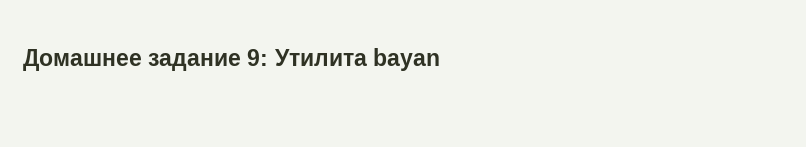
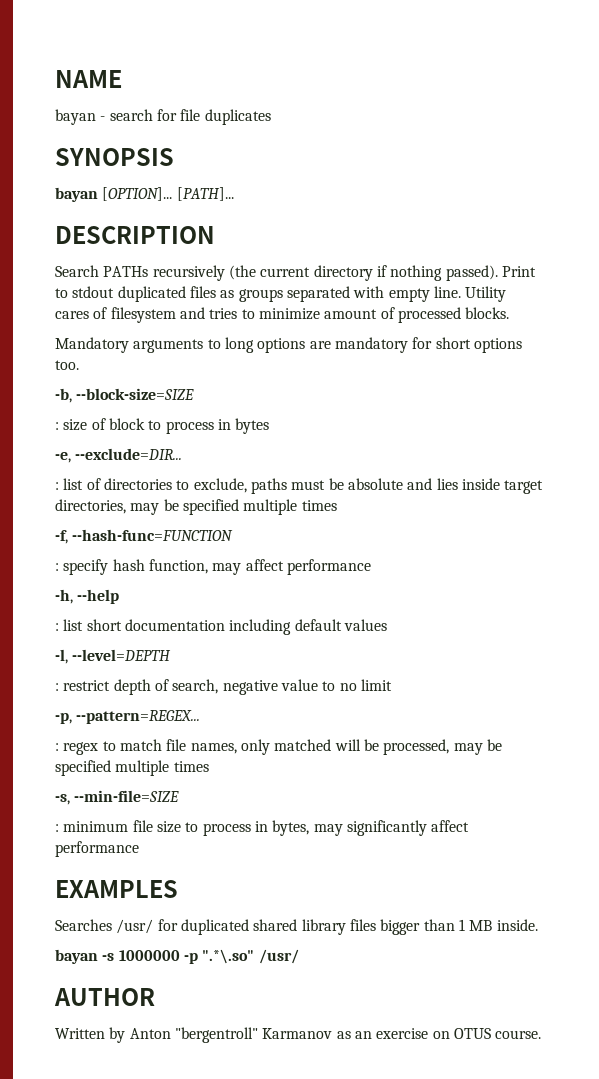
- Домашнее задание 9: Утилита bayan
+ NAME
+ bayan - search for file duplicates
+ SYNOPSIS
+ bayan [OPTION]... [PATH]...
+ DESCRIPTION
+ Search PATHs recursively (the current directory if nothing passed). Print to stdout duplicated files as groups separated with empty line. Utility cares of filesystem and tries to minimize amount of processed blocks.
+ Mandatory arguments to long options are mandatory for short options too.
+ -b, --block-size=SIZE
+ : size of block to process in bytes
+ -e, --exclude=DIR...
+ : list of directories to exclude, paths must be absolute and lies inside target directories, may be specified multiple times
+ -f, --hash-func=FUNCTION
+ : specify hash function, may affect performance
+ -h, --help
+ : list short documentation including default values
+ -l, --level=DEPTH
+ : restrict depth of search, negative value to no limit
+ -p, --pattern=REGEX...
+ : regex to match file names, only matched will be processed, may be specified multiple times
+ -s, --min-file=SIZE
+ : minimum file size to process in bytes, may significantly affect performance
+ EXAMPLES
+ Searches /usr/ for duplicated shared library files bigger than 1 MB inside.
+ bayan -s 1000000 -p ".*\.so" /usr/
+ AUTHOR
+ Written by Anton "bergentroll" Karmanov as an exercise on OTUS course.

